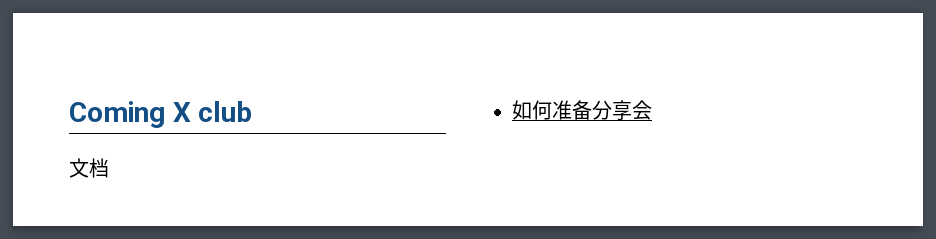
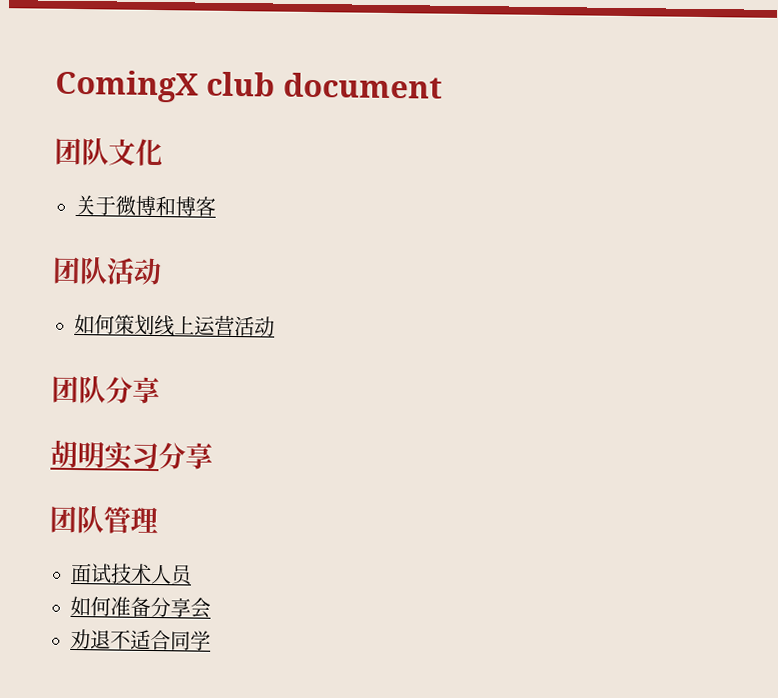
- Coming X club
- 文档
+ ComingX club document
+ 团队文化
+ 关于微博和博客
+ 团队活动
+ 如何策划线上运营活动
+ 团队分享
+ 胡明实习分享
+ 团队管理
+ 面试技术人员
+ 劝退不适合同学

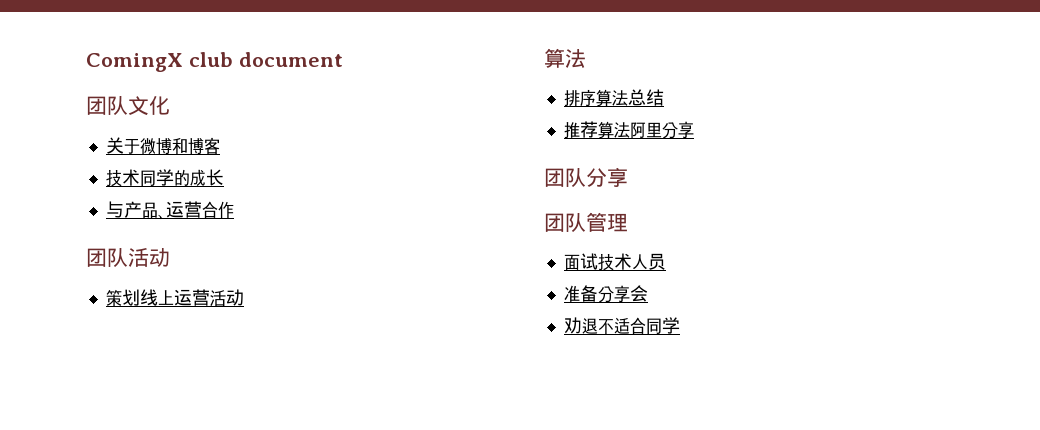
+ 技术同学的成长
+ 与产品、运营合作
- 如何策划线上运营活动
+ 策划线上运营活动
+ 算法
+ 排序算法总结
+ 推荐算法阿里分享
  团队分享
- 胡明实习分享
- 如何准备分享会
+ 准备分享会

